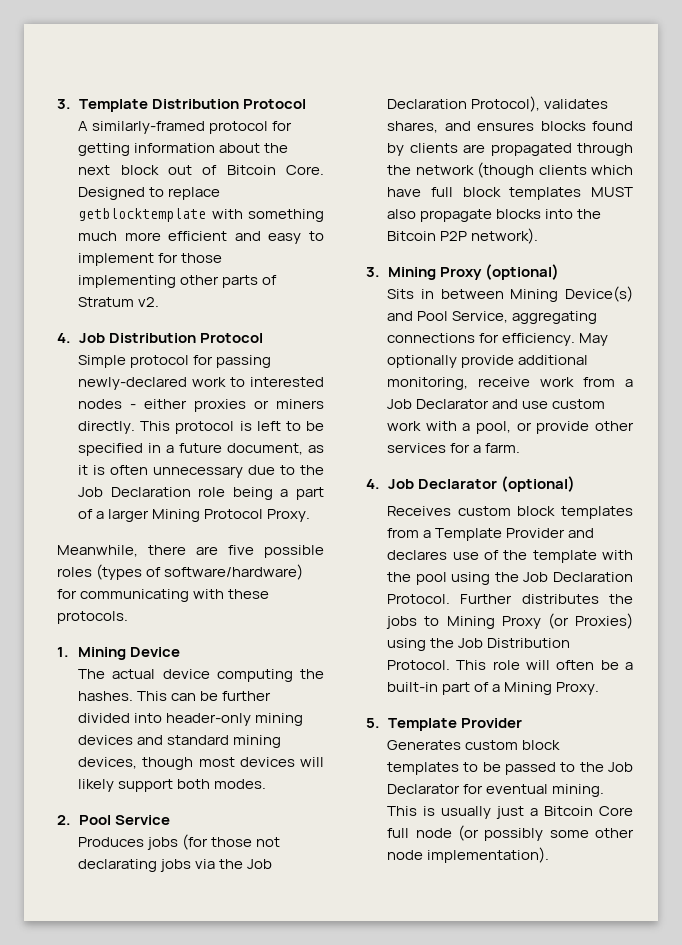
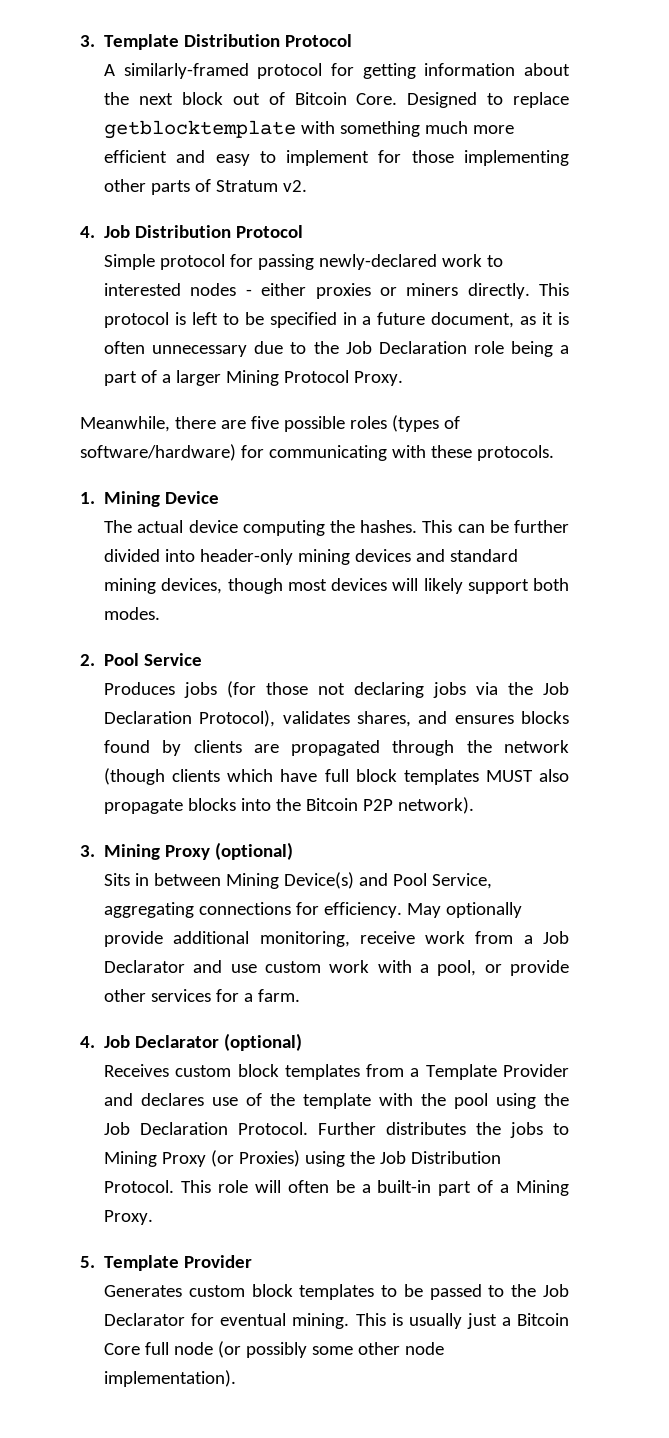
- Produces jobs (for those not declarating jobs via the Job Declaration Protocol), validates shares, and ensures blocks found by clients are propagated through the network (though clients which have full block templates MUST also propagate blocks into the Bitcoin P2P network).
+ Produces jobs (for those not declaring jobs via the Job Declaration Protocol), validates shares, and ensures blocks found by clients are propagated through the network (though clients which have full block templates MUST also propagate blocks into the Bitcoin P2P network).

